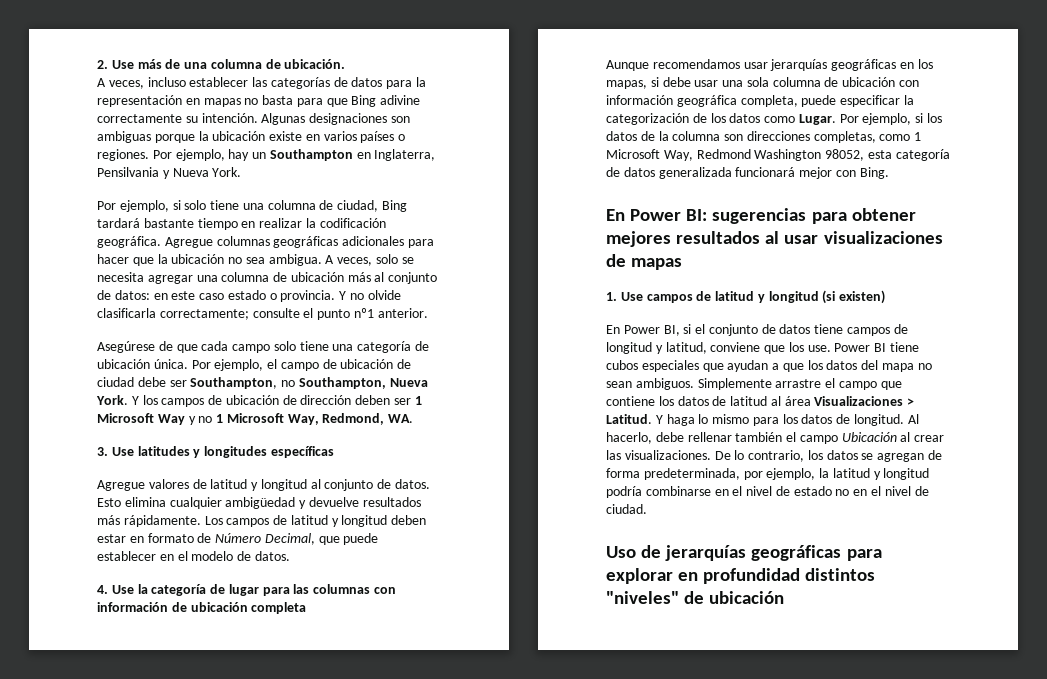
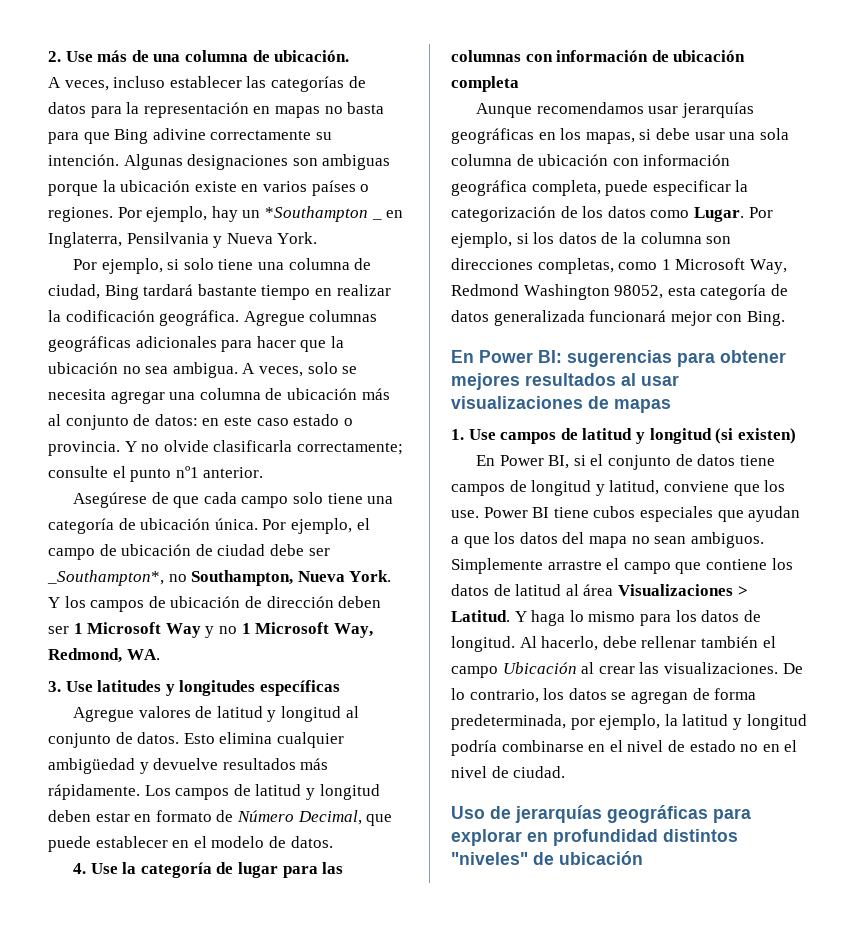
- Por ejemplo, hay un Southampton en Inglaterra, Pensilvania y Nueva York.
+ Por ejemplo, hay un *Southampton _ en Inglaterra, Pensilvania y Nueva York.
- Por ejemplo, el campo de ubicación de ciudad debe ser Southampton, no Southampton, Nueva York.
+ Por ejemplo, el campo de ubicación de ciudad debe ser _Southampton*, no Southampton, Nueva York.

